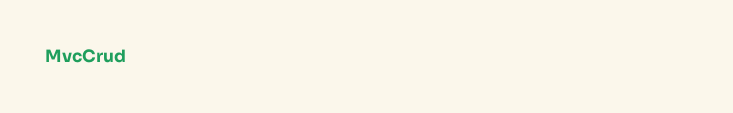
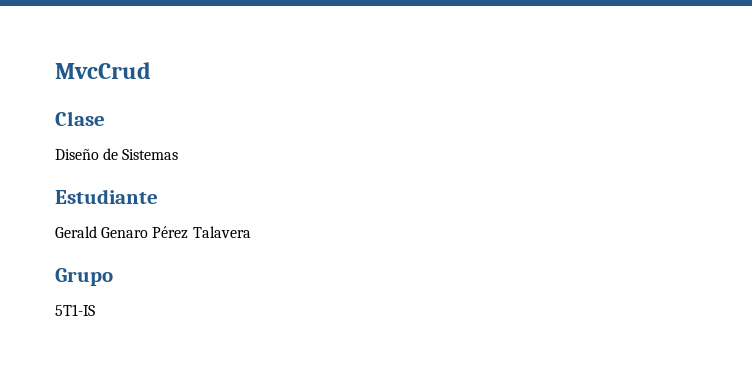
+ Clase
+ Diseño de Sistemas
+ Estudiante
+ Gerald Genaro Pérez Talavera
+ Grupo
+ 5T1-IS

